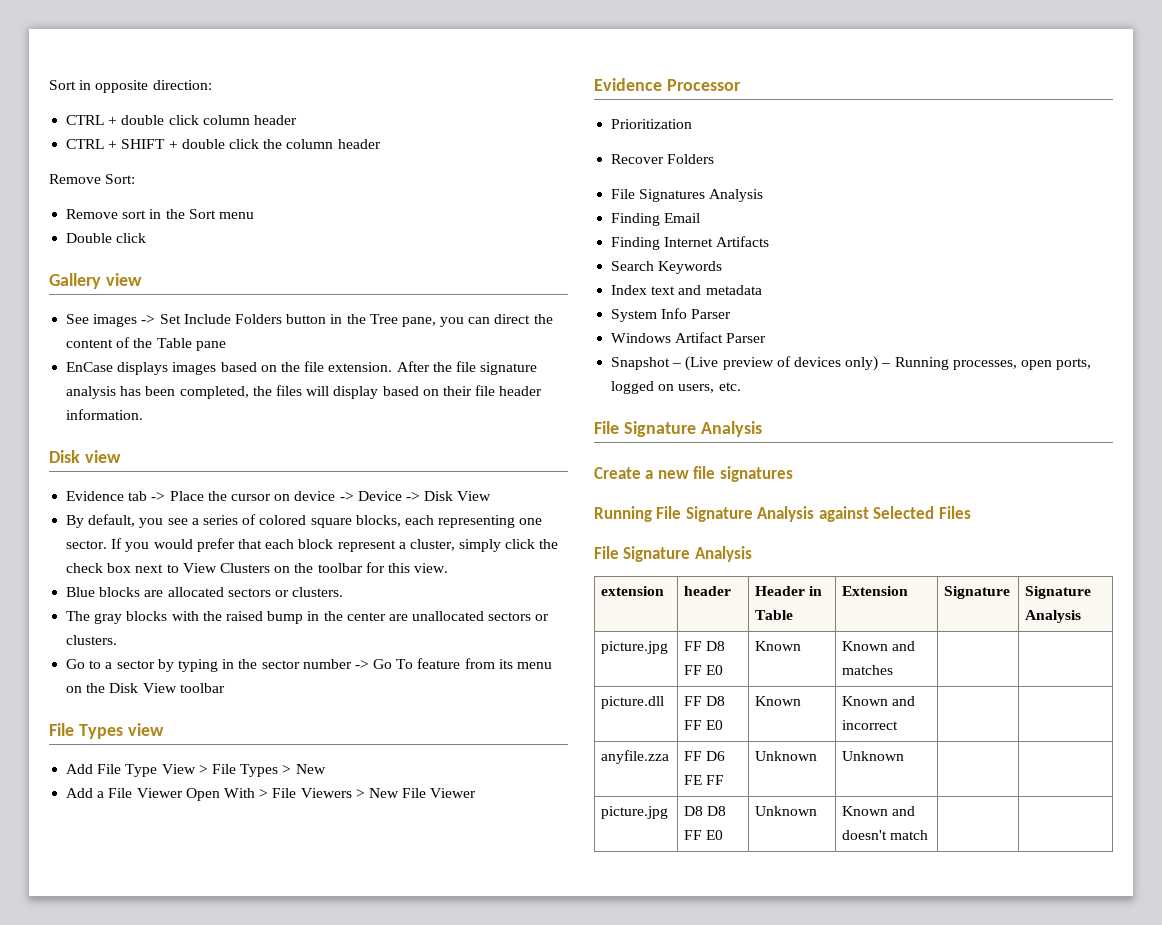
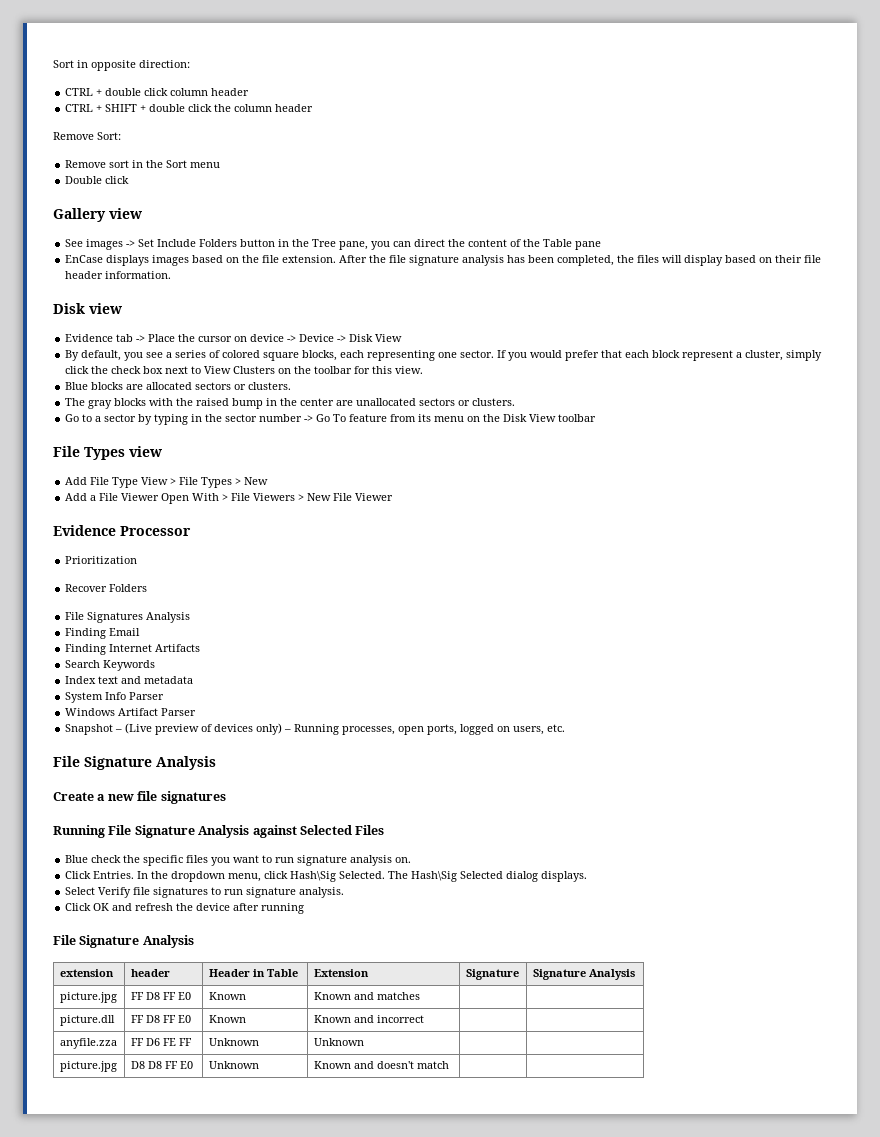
+ Blue check the specific files you want to run signature analysis on.
+ Click Entries. In the dropdown menu, click Hash\Sig Selected. The Hash\Sig Selected dialog displays.
+ Select Verify file signatures to run signature analysis.
+ Click OK and refresh the device after running

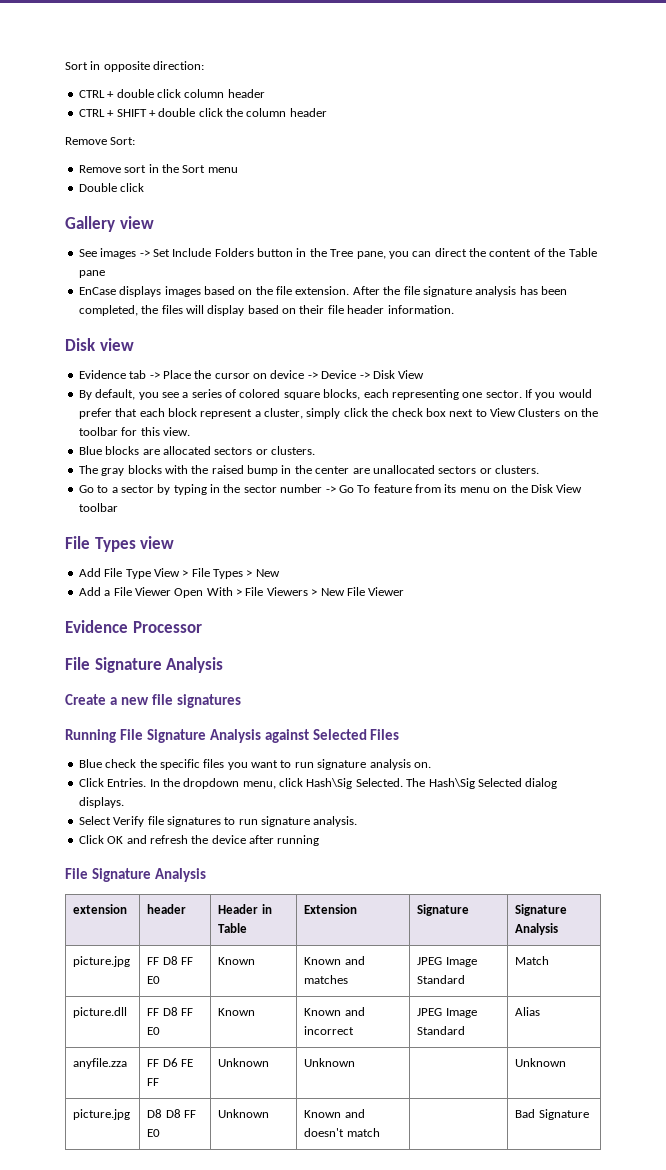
- Prioritization
- Recover Folders
- File Signatures Analysis
- Finding Email
- Finding Internet Artifacts
- Search Keywords
- Index text and metadata
- System Info Parser
- Windows Artifact Parser
- Snapshot – (Live preview of devices only) – Running processes, open ports, logged on users, etc.
- picture.jpg | FF D8 FF E0 | Known | Known and matches | |
+ picture.jpg | FF D8 FF E0 | Known | Known and matches | JPEG Image Standard | Match
- picture.dll | FF D8 FF E0 | Known | Known and incorrect | |
+ picture.dll | FF D8 FF E0 | Known | Known and incorrect | JPEG Image Standard | Alias
- anyfile.zza | FF D6 FE FF | Unknown | Unknown | |
+ anyfile.zza | FF D6 FE FF | Unknown | Unknown | | Unknown
- picture.jpg | D8 D8 FF E0 | Unknown | Known and doesn't match | |
+ picture.jpg | D8 D8 FF E0 | Unknown | Known and doesn't match | | Bad Signature

